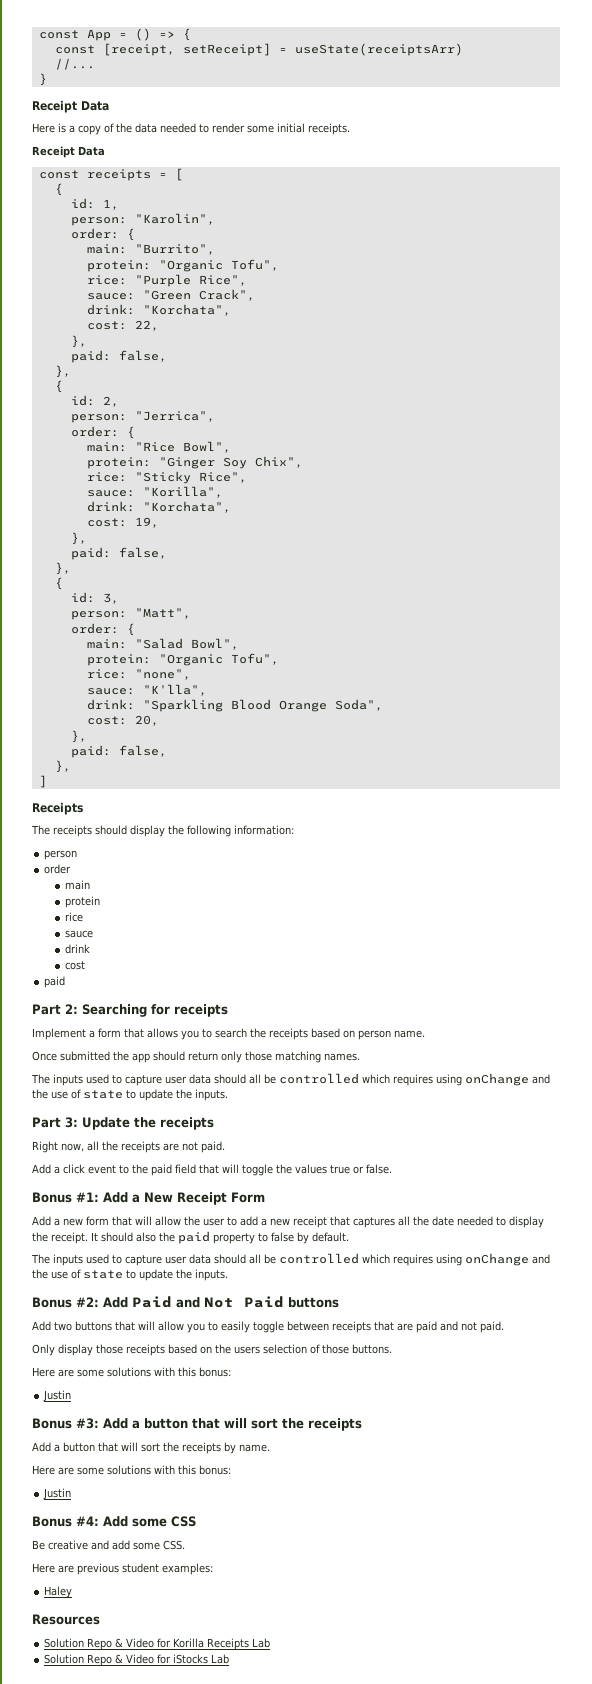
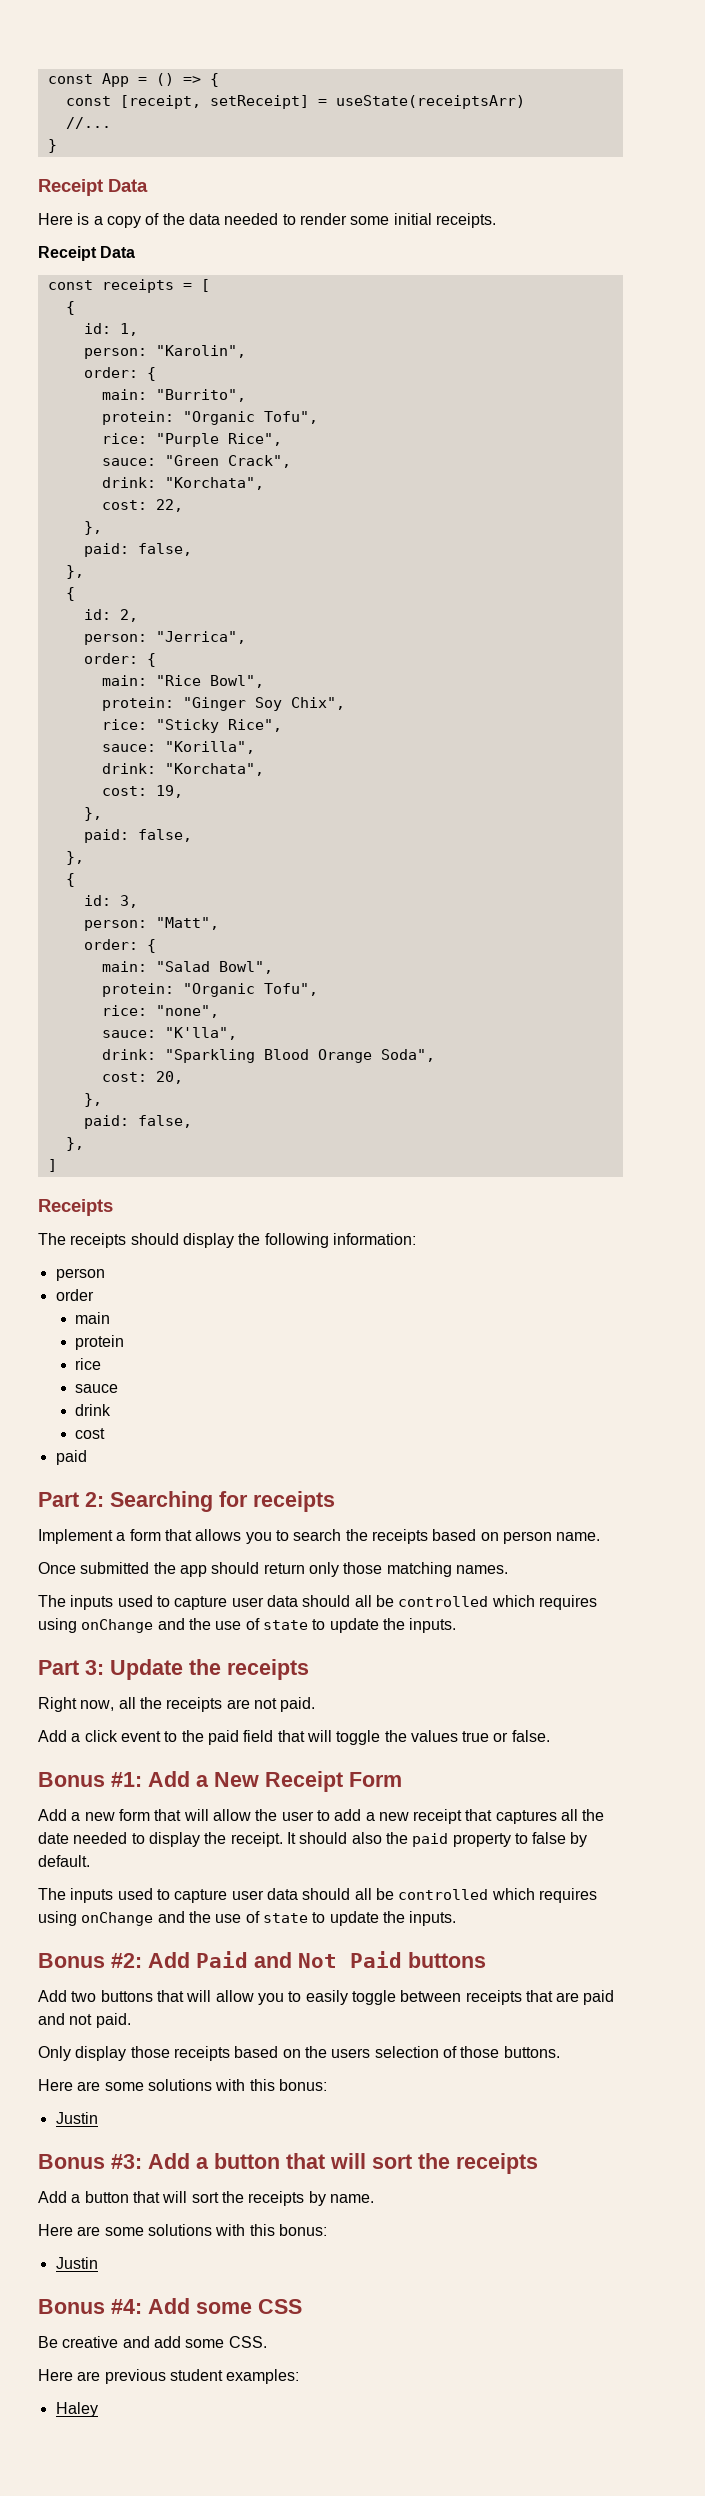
- Resources
- Solution Repo & Video for Korilla Receipts Lab
- Solution Repo & Video for iStocks Lab

